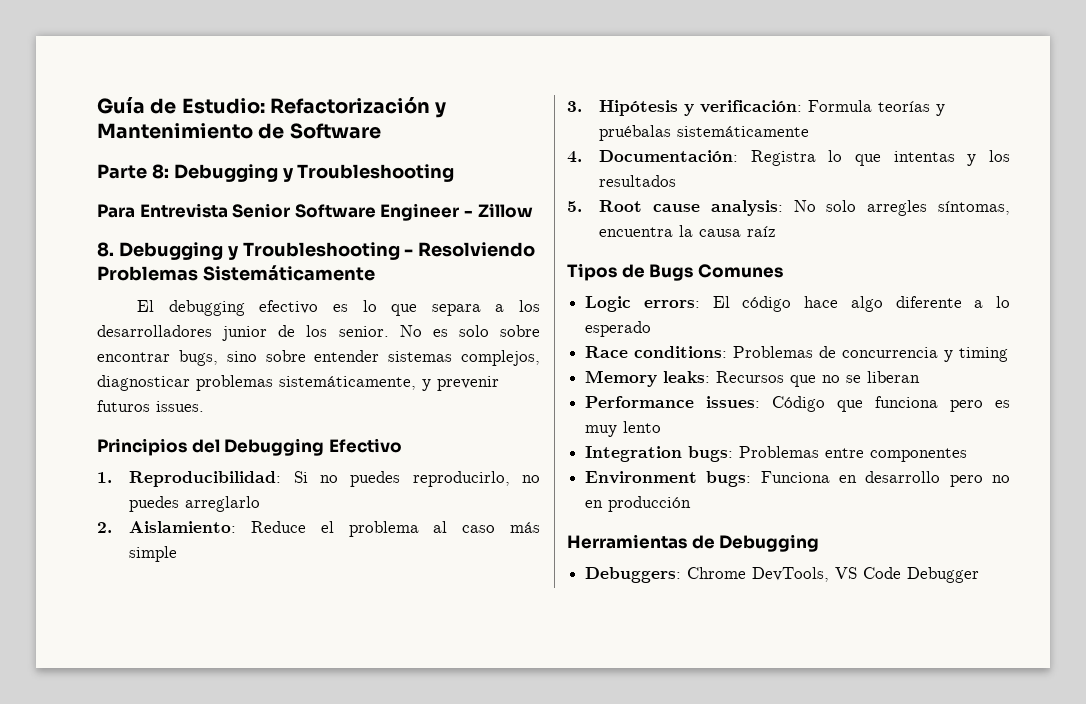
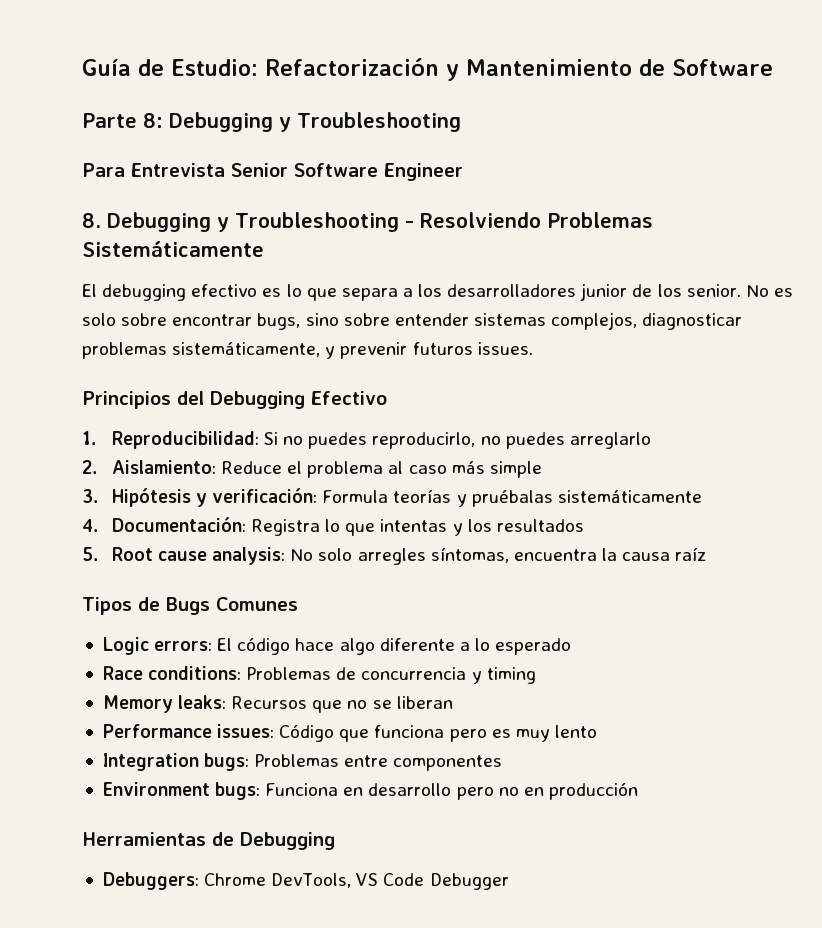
- Para Entrevista Senior Software Engineer - Zillow
+ Para Entrevista Senior Software Engineer

